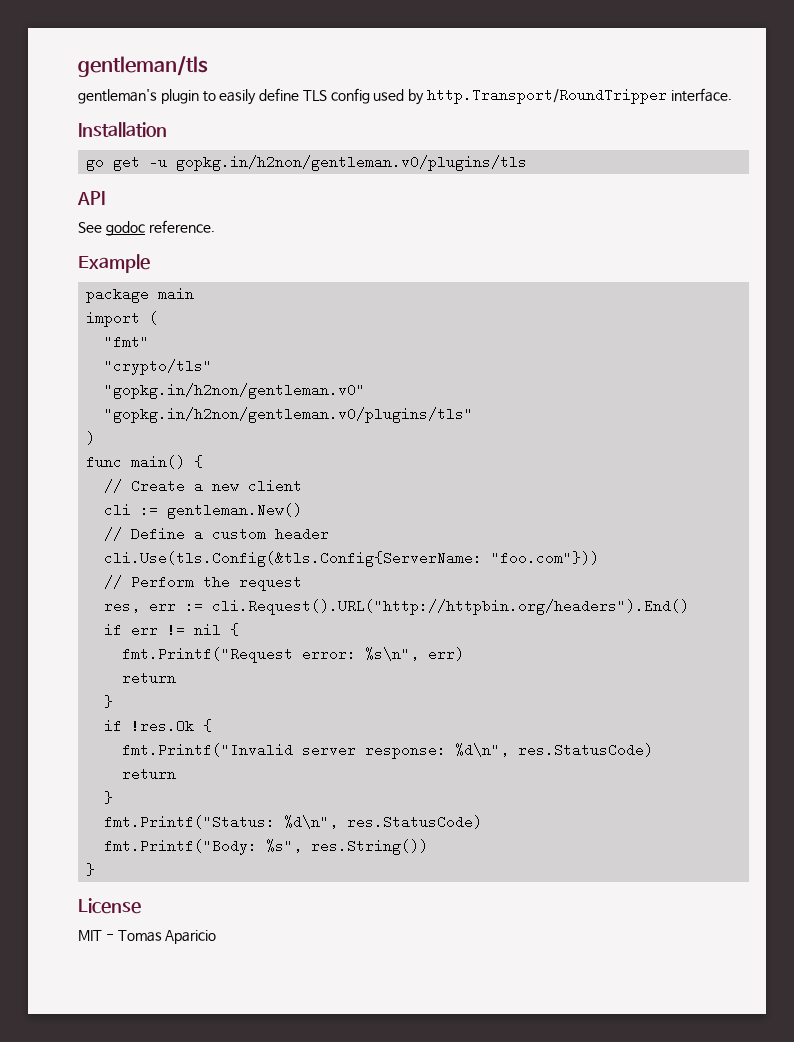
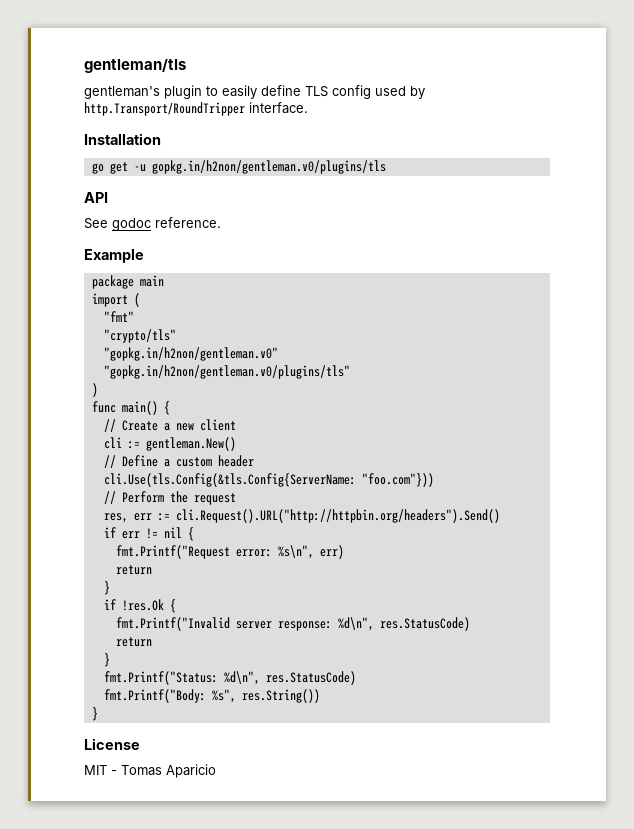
- res, err := cli.Request().URL("http://httpbin.org/headers").End()
+ res, err := cli.Request().URL("http://httpbin.org/headers").Send()

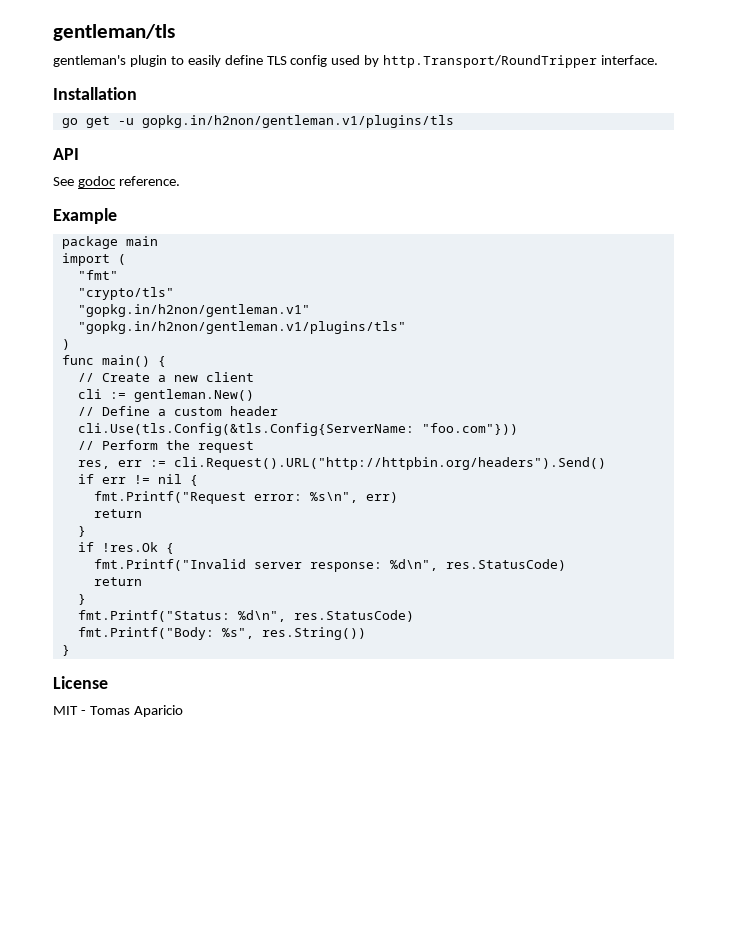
- go get -u gopkg.in/h2non/gentleman.v0/plugins/tls
+ go get -u gopkg.in/h2non/gentleman.v1/plugins/tls
- "gopkg.in/h2non/gentleman.v0"
- "gopkg.in/h2non/gentleman.v0/plugins/tls"
+ "gopkg.in/h2non/gentleman.v1"
+ "gopkg.in/h2non/gentleman.v1/plugins/tls"

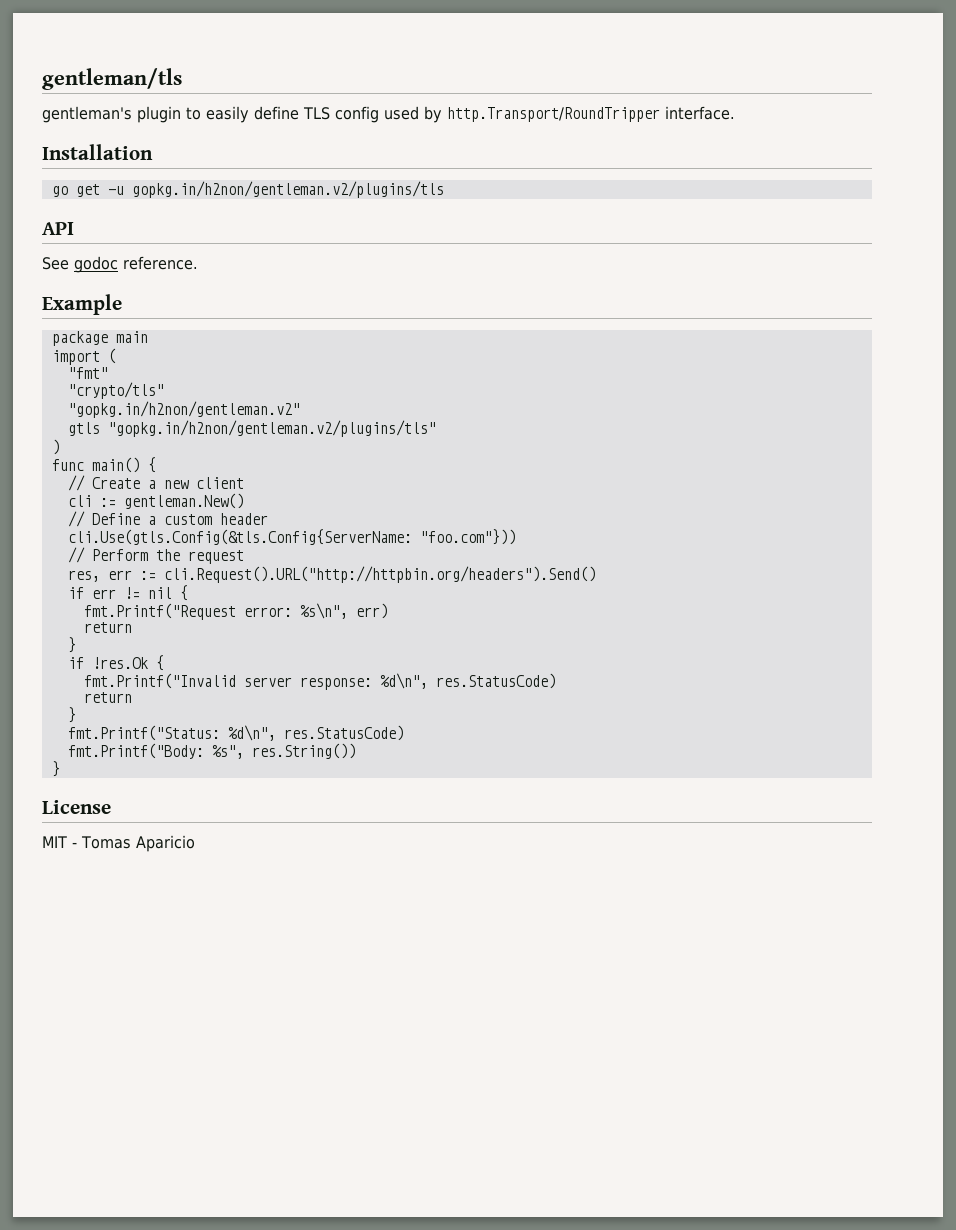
- go get -u gopkg.in/h2non/gentleman.v1/plugins/tls
+ go get -u gopkg.in/h2non/gentleman.v2/plugins/tls
- "gopkg.in/h2non/gentleman.v1"
- "gopkg.in/h2non/gentleman.v1/plugins/tls"
+ "gopkg.in/h2non/gentleman.v2"
+ gtls "gopkg.in/h2non/gentleman.v2/plugins/tls"
- cli.Use(tls.Config(&tls.Config{ServerName: "foo.com"}))
+ cli.Use(gtls.Config(&tls.Config{ServerName: "foo.com"}))

